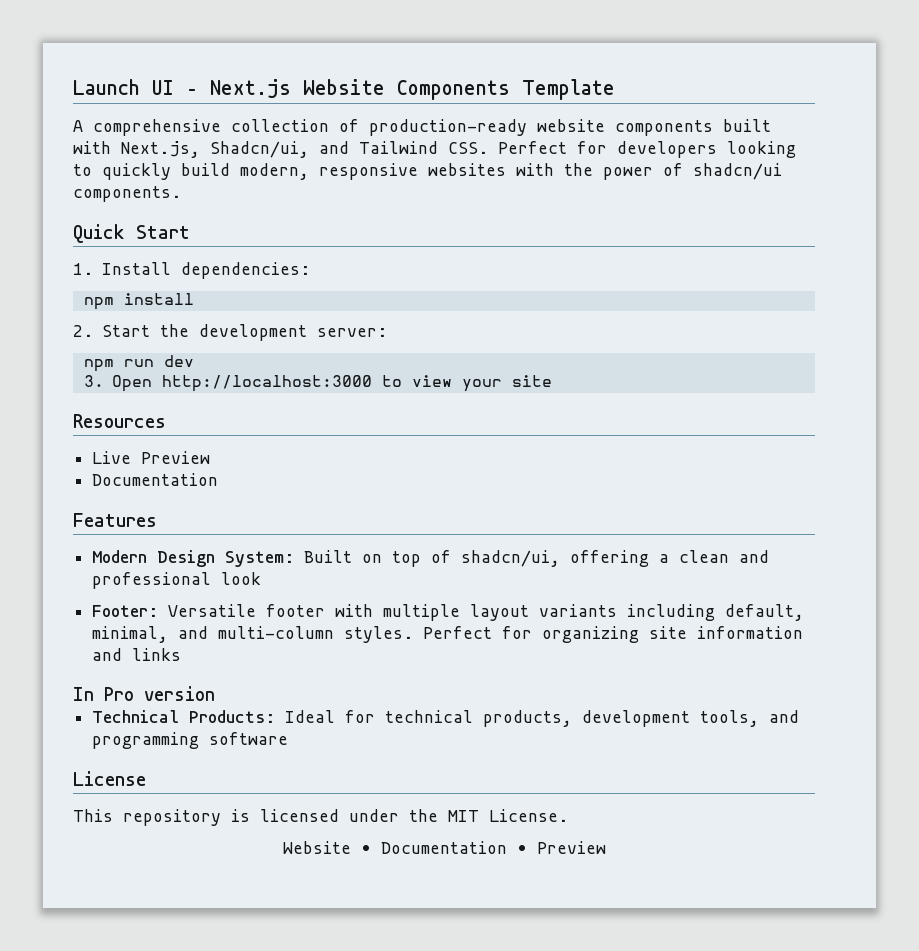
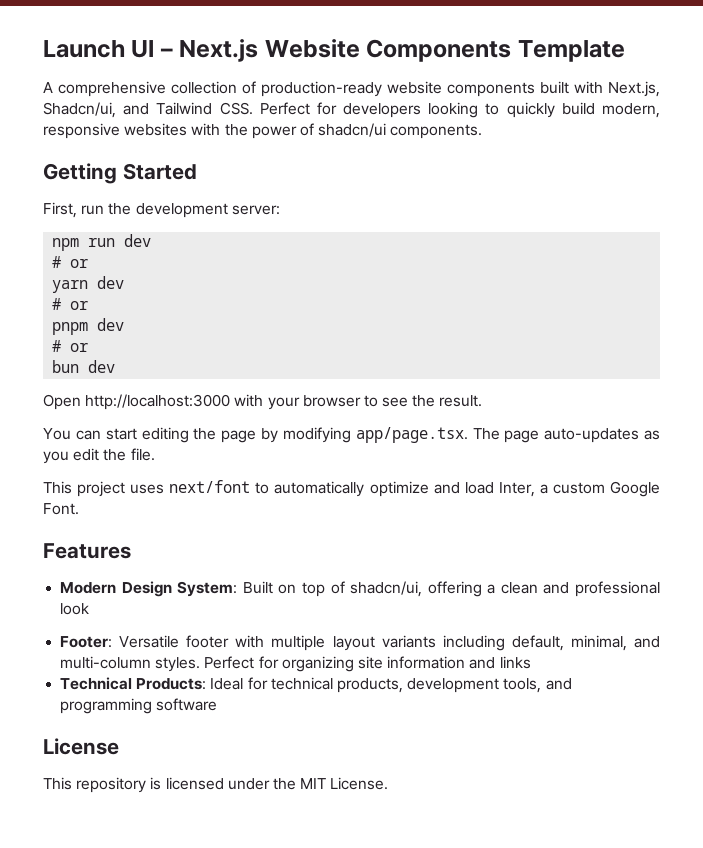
- Quick Start
- 1. Install dependencies:
- npm install
- 2. Start the development server:
+ Getting Started
+ First, run the development server:
  npm run dev
- 3. Open http://localhost:3000 to view your site
- Resources
- Live Preview
- Documentation
+ # or
+ yarn dev
+ # or
+ pnpm dev
+ # or
+ bun dev
+ Open http://localhost:3000 with your browser to see the result.
+ You can start editing the page by modifying app/page.tsx. The page auto-updates as you edit the file.
+ This project uses next/font to automatically optimize and load Inter, a custom Google Font.
- In Pro version
- Website • Documentation • Preview

